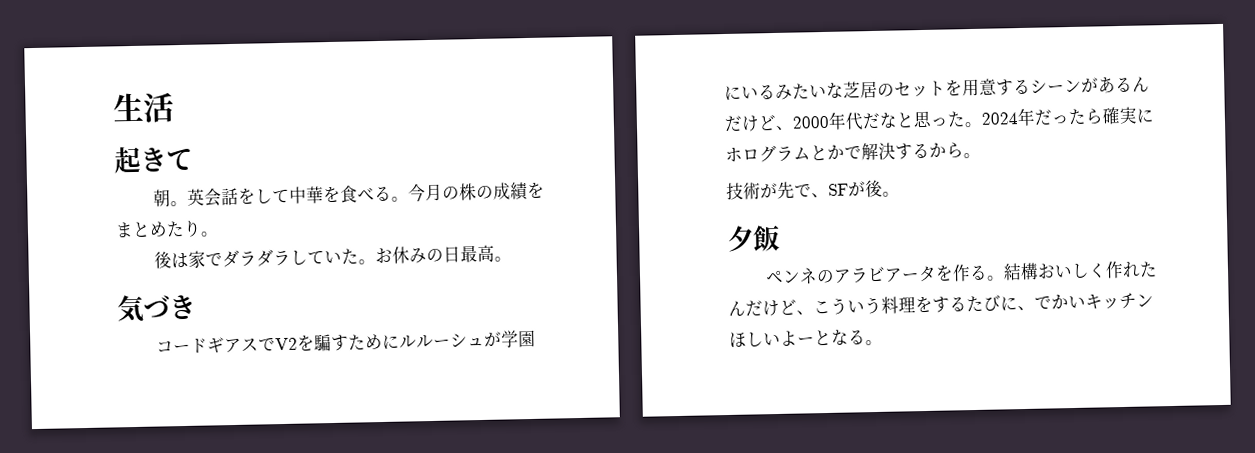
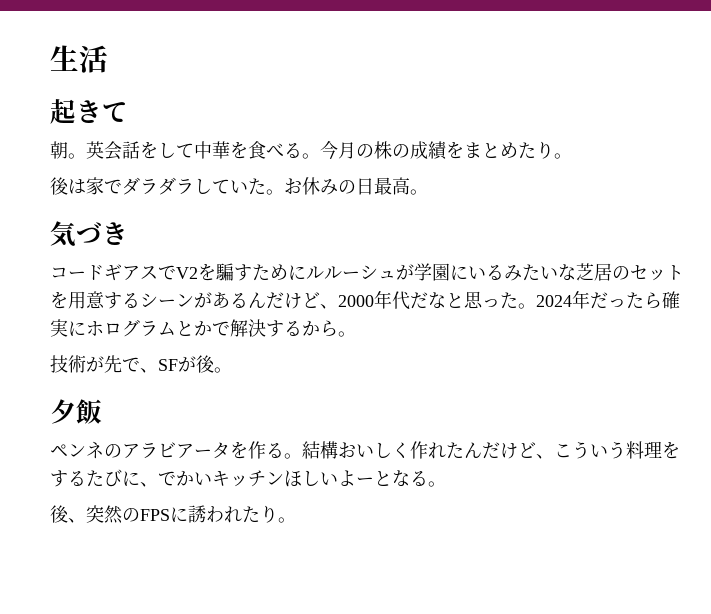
+ 後、突然のFPSに誘われたり。

